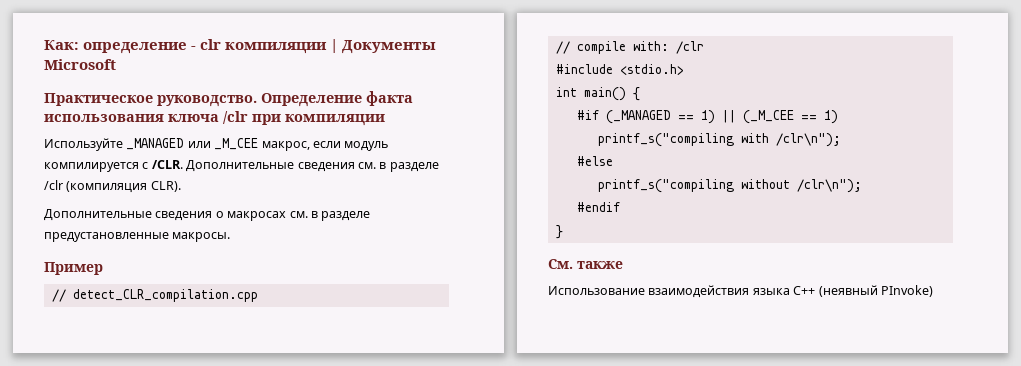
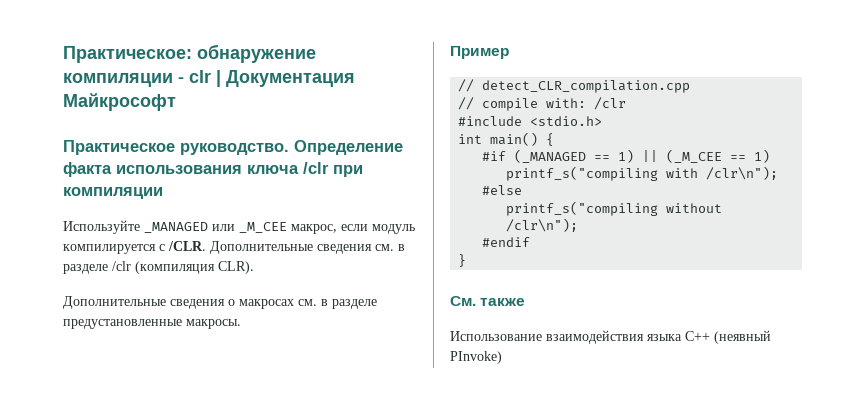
- Как: определение - clr компиляции | Документы Microsoft
+ Практическое: обнаружение компиляции - clr | Документация Майкрософт

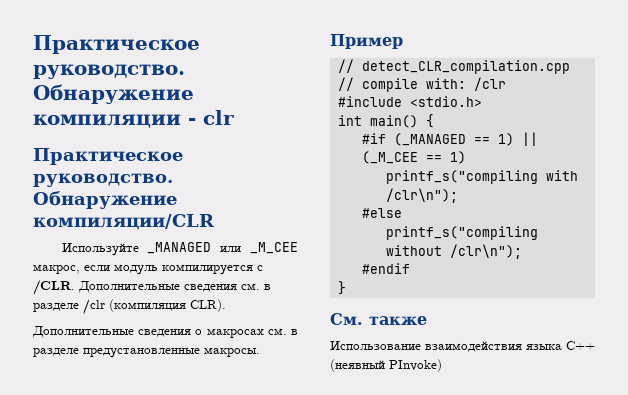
- Практическое: обнаружение компиляции - clr | Документация Майкрософт
- Практическое руководство. Определение факта использования ключа /clr при компиляции
+ Практическое руководство. Обнаружение компиляции - clr
+ Практическое руководство. Обнаружение компиляции/CLR

